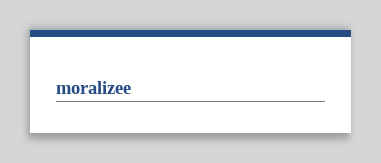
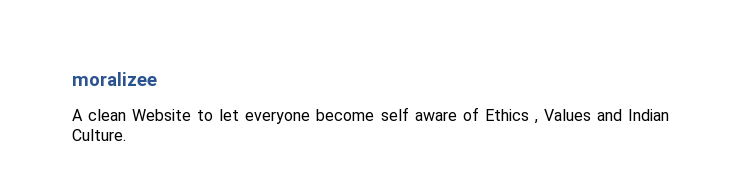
+ A clean Website to let everyone become self aware of Ethics , Values and Indian Culture.

